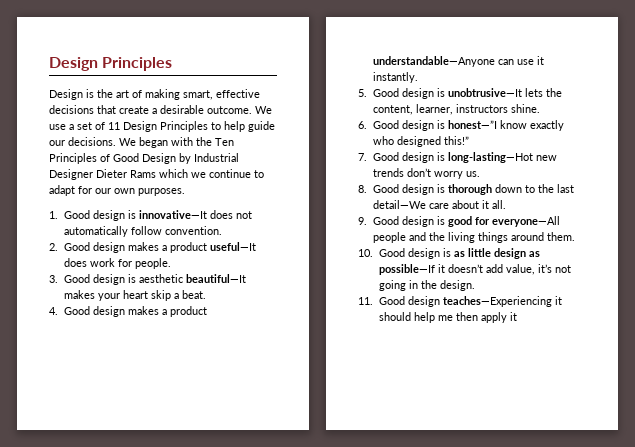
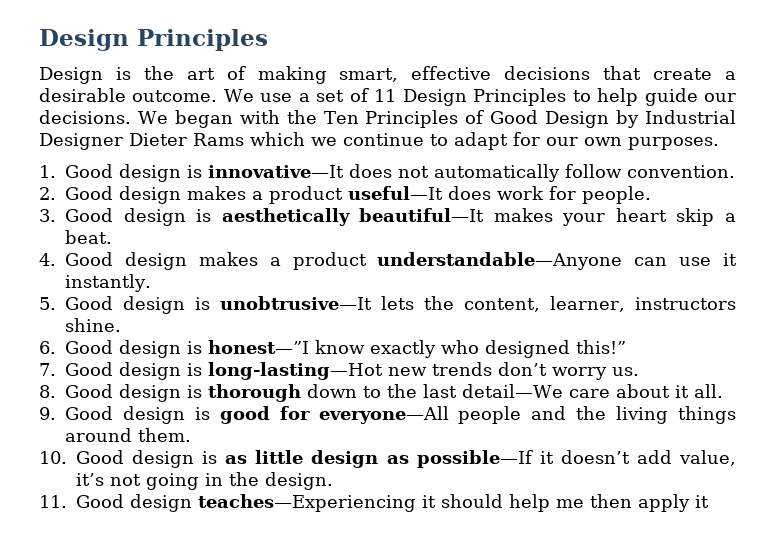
- 3. Good design is aesthetic beautiful—It makes your heart skip a beat.
+ 3. Good design is aesthetically beautiful—It makes your heart skip a beat.

